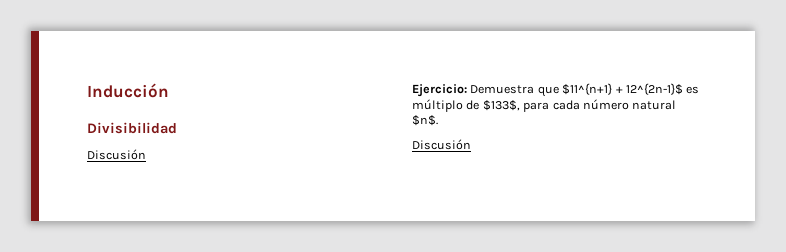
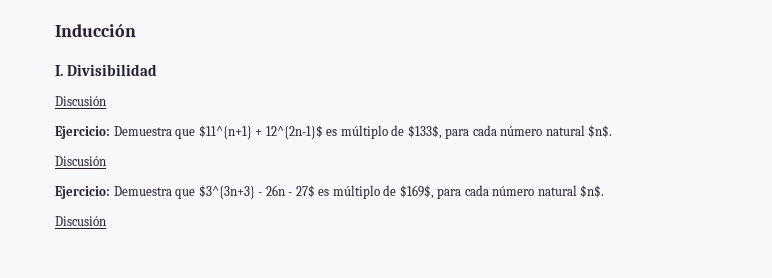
- Divisibilidad
+ I. Divisibilidad
+ Ejercicio: Demuestra que $3^{3n+3} - 26n - 27$ es múltiplo de $169$, para cada número natural $n$.
+ Discusión

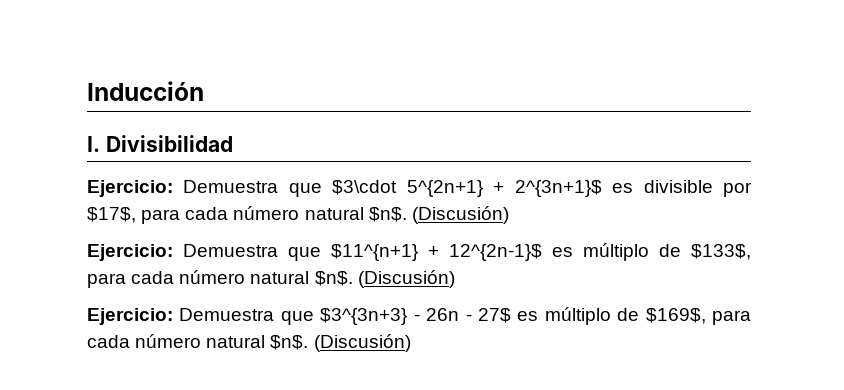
  I. Divisibilidad
- Discusión
+ Ejercicio: Demuestra que $3\cdot 5^{2n+1} + 2^{3n+1}$ es divisible por $17$, para cada número natural $n$. (Discusión)
- Ejercicio: Demuestra que $11^{n+1} + 12^{2n-1}$ es múltiplo de $133$, para cada número natural $n$.
- Discusión
+ Ejercicio: Demuestra que $11^{n+1} + 12^{2n-1}$ es múltiplo de $133$, para cada número natural $n$. (Discusión)
- Ejercicio: Demuestra que $3^{3n+3} - 26n - 27$ es múltiplo de $169$, para cada número natural $n$.
- Discusión
+ Ejercicio: Demuestra que $3^{3n+3} - 26n - 27$ es múltiplo de $169$, para cada número natural $n$. (Discusión)

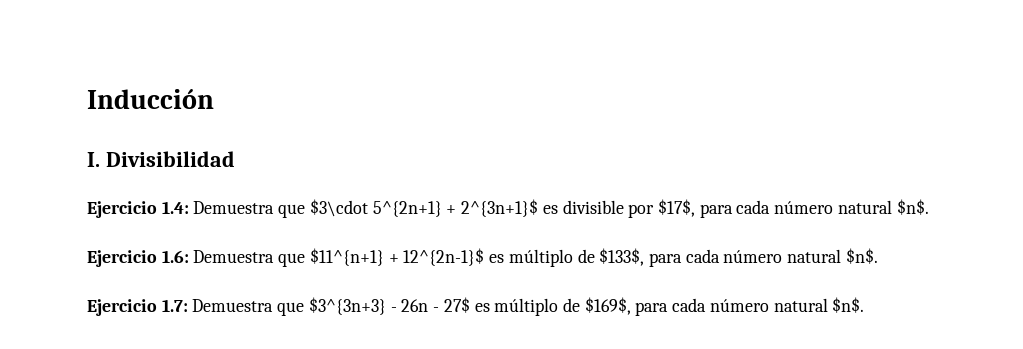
- Ejercicio: Demuestra que $3\cdot 5^{2n+1} + 2^{3n+1}$ es divisible por $17$, para cada número natural $n$. (Discusión)
- Ejercicio: Demuestra que $11^{n+1} + 12^{2n-1}$ es múltiplo de $133$, para cada número natural $n$. (Discusión)
- Ejercicio: Demuestra que $3^{3n+3} - 26n - 27$ es múltiplo de $169$, para cada número natural $n$. (Discusión)
+ Ejercicio 1.4: Demuestra que $3\cdot 5^{2n+1} + 2^{3n+1}$ es divisible por $17$, para cada número natural $n$.
+ Ejercicio 1.6: Demuestra que $11^{n+1} + 12^{2n-1}$ es múltiplo de $133$, para cada número natural $n$.
+ Ejercicio 1.7: Demuestra que $3^{3n+3} - 26n - 27$ es múltiplo de $169$, para cada número natural $n$.

